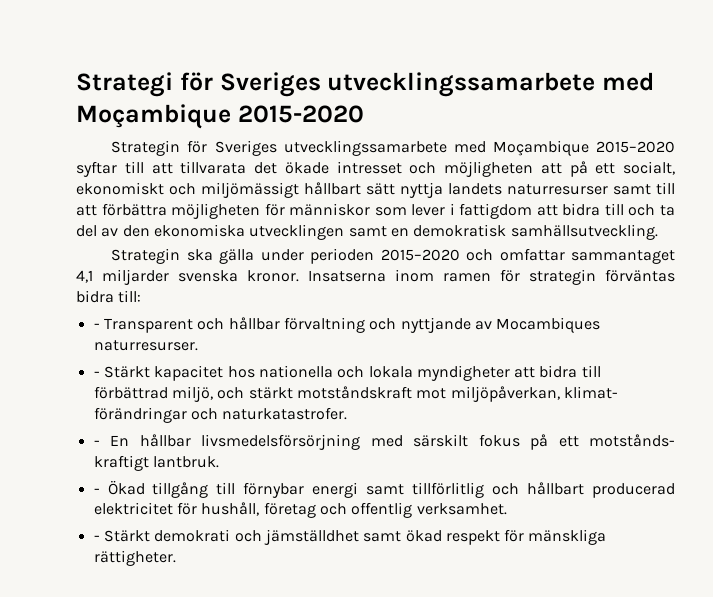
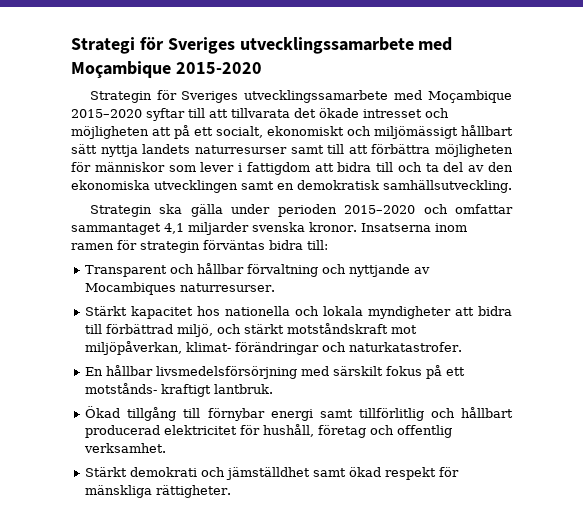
- - Transparent och hållbar förvaltning och nyttjande av Mocambiques naturresurser.
+ Transparent och hållbar förvaltning och nyttjande av Mocambiques naturresurser.
- - Stärkt kapacitet hos nationella och lokala myndigheter att bidra till förbättrad miljö, och stärkt motståndskraft mot miljöpåverkan, klimat- förändringar och naturkatastrofer.
+ Stärkt kapacitet hos nationella och lokala myndigheter att bidra till förbättrad miljö, och stärkt motståndskraft mot miljöpåverkan, klimat- förändringar och naturkatastrofer.
- - En hållbar livsmedelsförsörjning med särskilt fokus på ett motstånds- kraftigt lantbruk.
+ En hållbar livsmedelsförsörjning med särskilt fokus på ett motstånds- kraftigt lantbruk.
- - Ökad tillgång till förnybar energi samt tillförlitlig och hållbart producerad elektricitet för hushåll, företag och offentlig verksamhet.
+ Ökad tillgång till förnybar energi samt tillförlitlig och hållbart producerad elektricitet för hushåll, företag och offentlig verksamhet.
- - Stärkt demokrati och jämställdhet samt ökad respekt för mänskliga rättigheter.
+ Stärkt demokrati och jämställdhet samt ökad respekt för mänskliga rättigheter.

